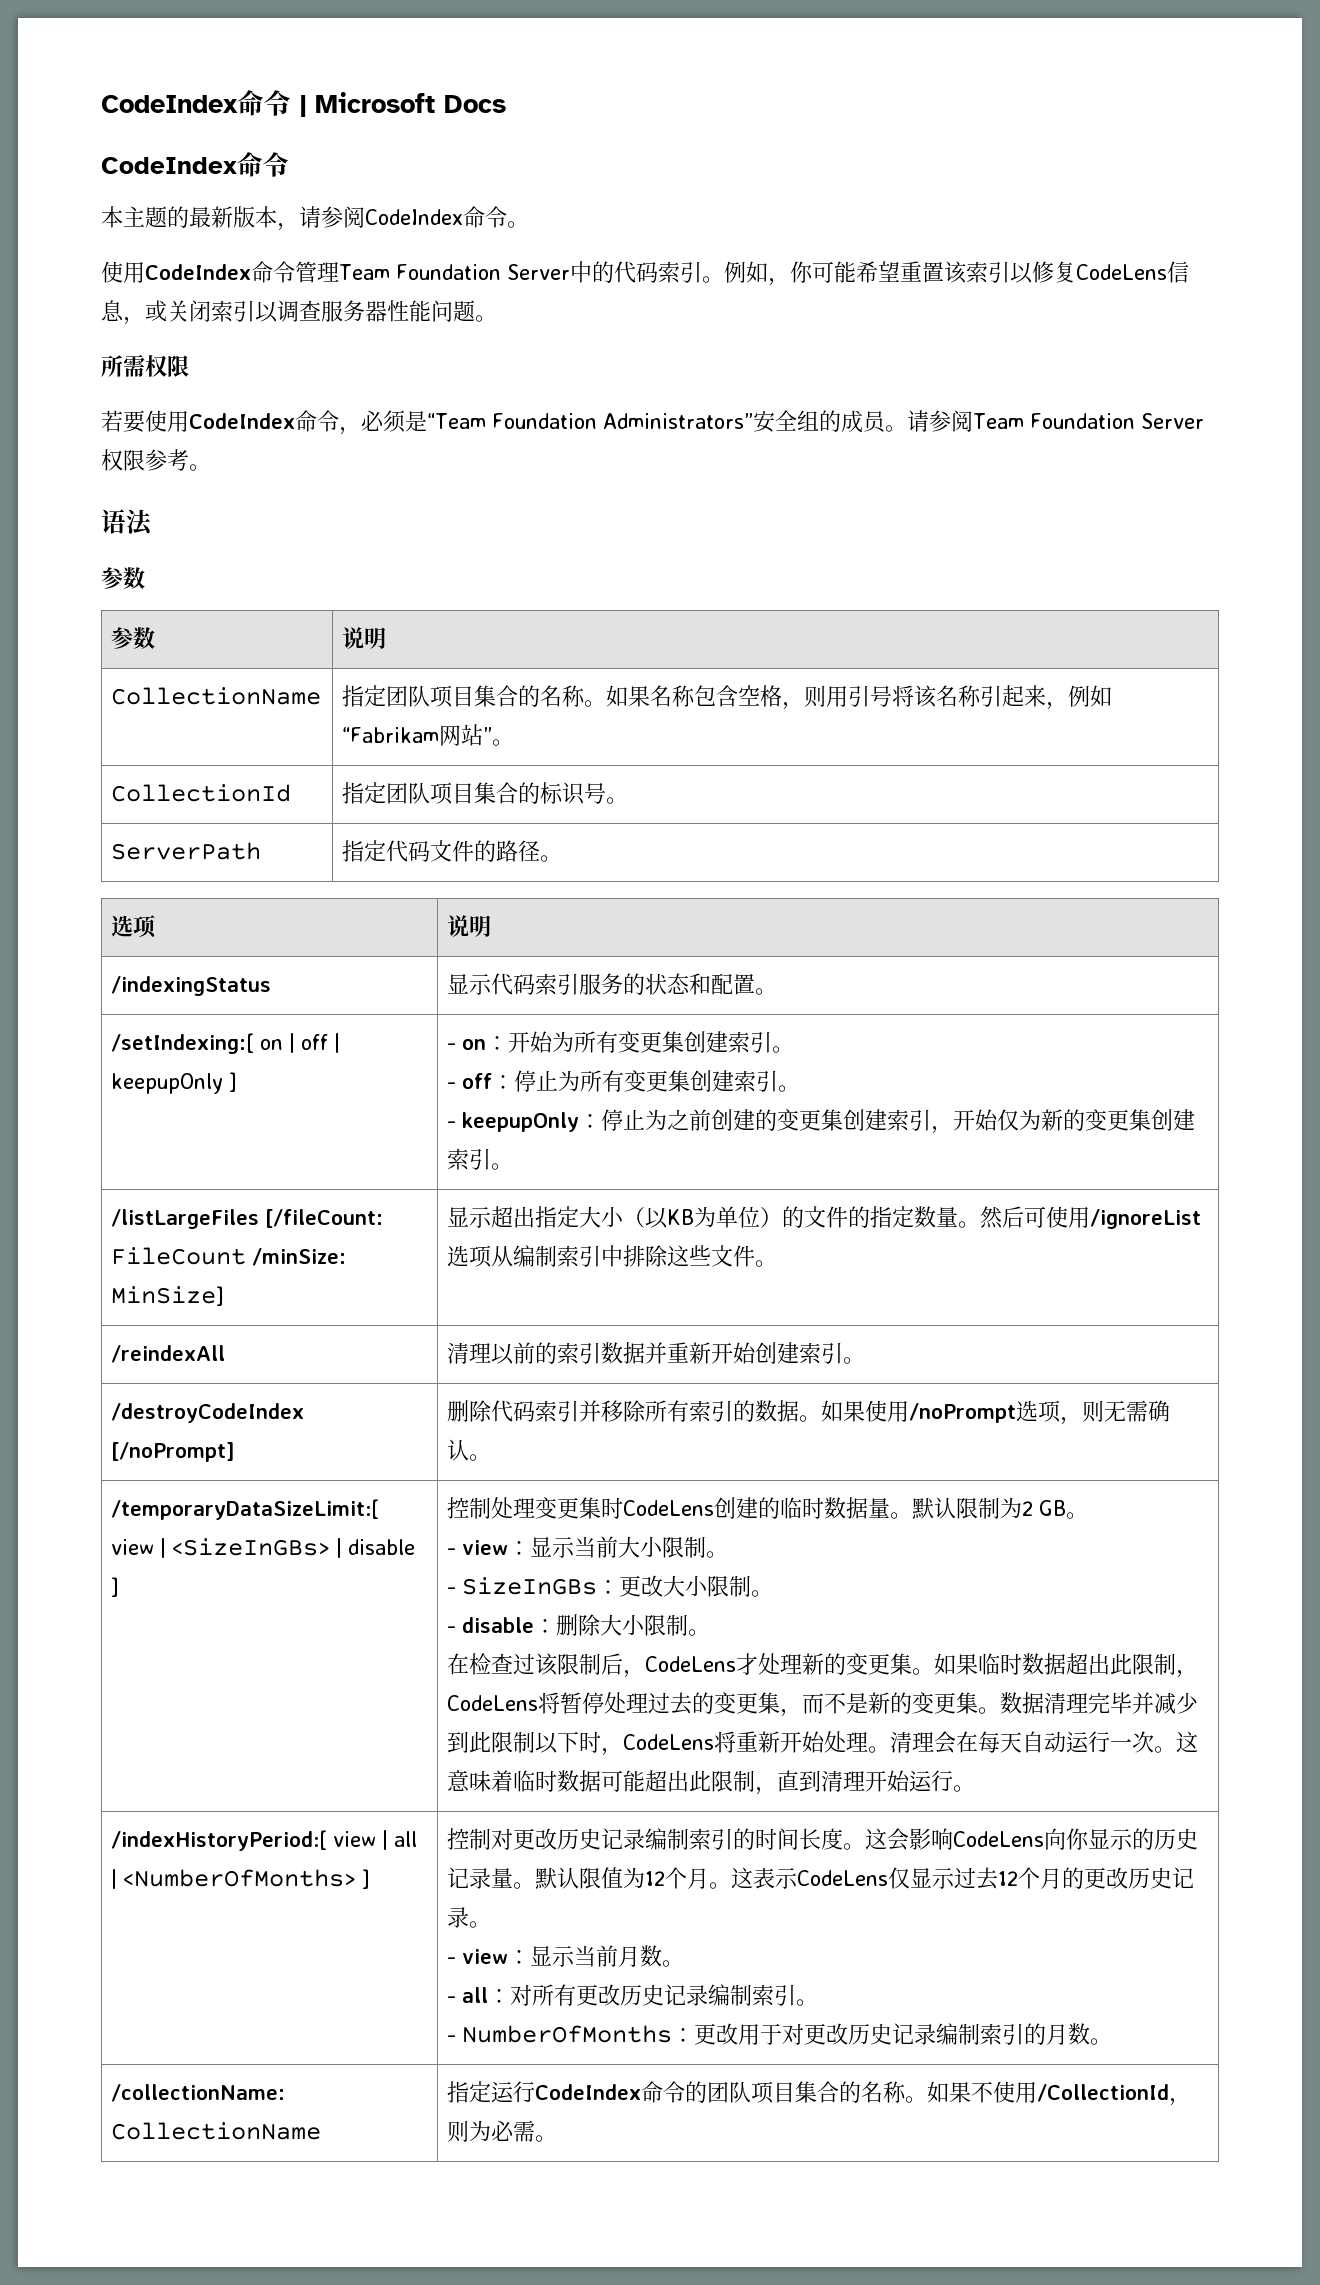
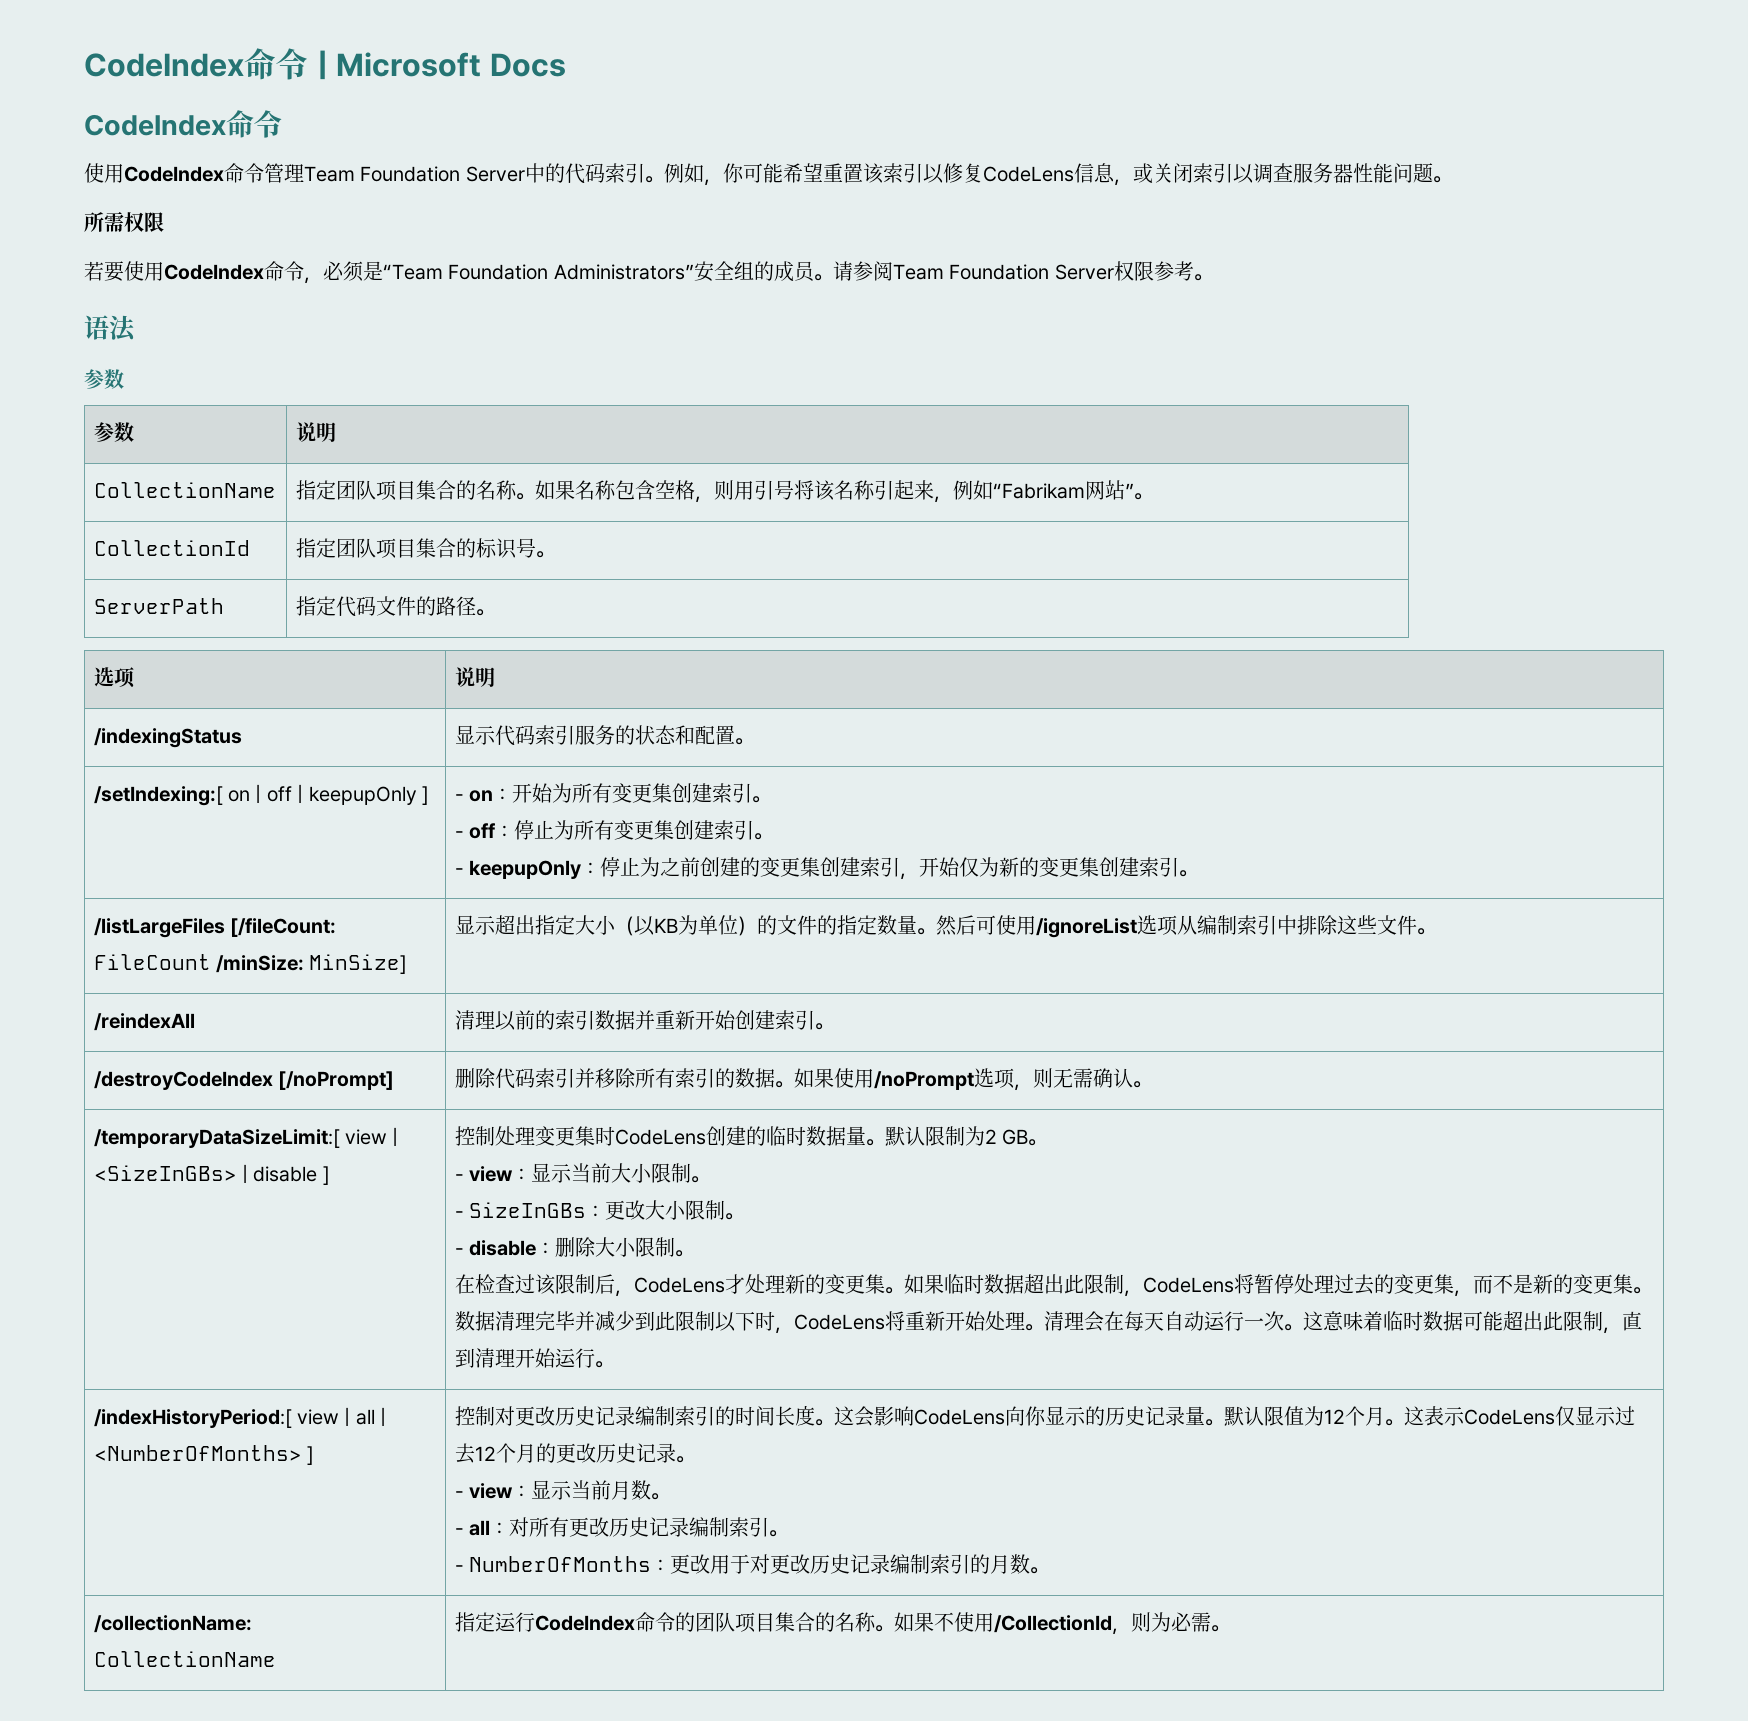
- 本主题的最新版本，请参阅CodeIndex命令。

